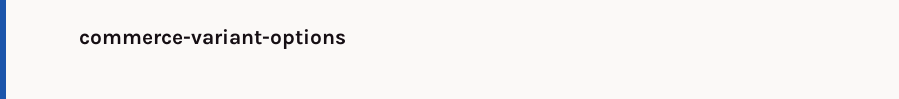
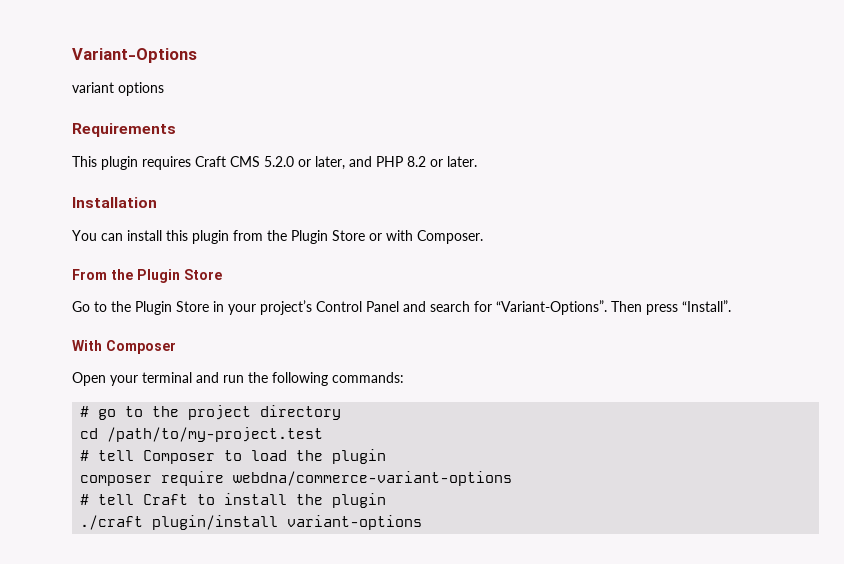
- commerce-variant-options
+ Variant-Options
+ variant options
+ Requirements
+ This plugin requires Craft CMS 5.2.0 or later, and PHP 8.2 or later.
+ Installation
+ You can install this plugin from the Plugin Store or with Composer.
+ From the Plugin Store
+ Go to the Plugin Store in your project’s Control Panel and search for “Variant-Options”. Then press “Install”.
+ With Composer
+ Open your terminal and run the following commands:
+ # go to the project directory
+ cd /path/to/my-project.test
+ # tell Composer to load the plugin
+ composer require webdna/commerce-variant-options
+ # tell Craft to install the plugin
+ ./craft plugin/install variant-options

